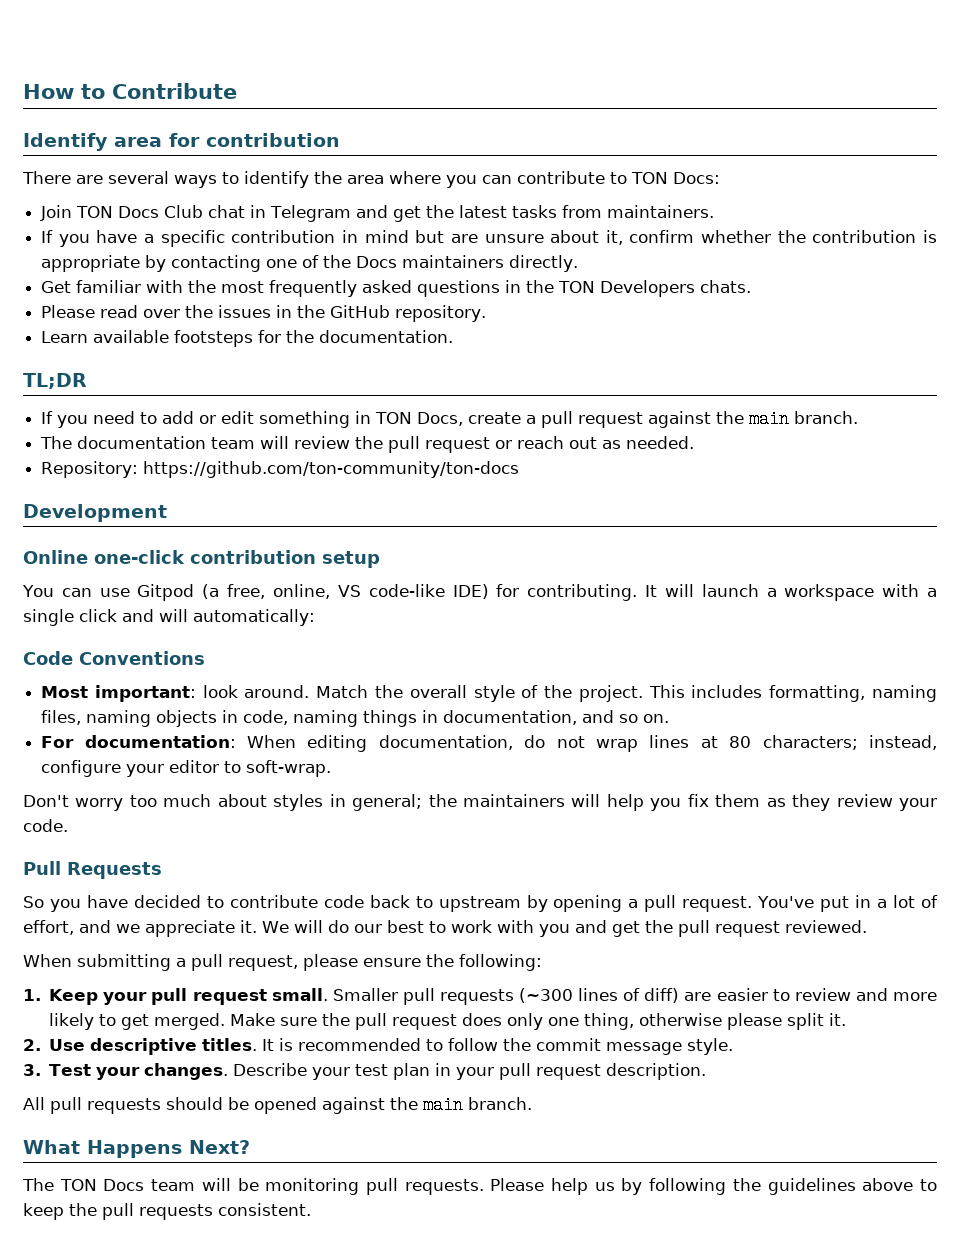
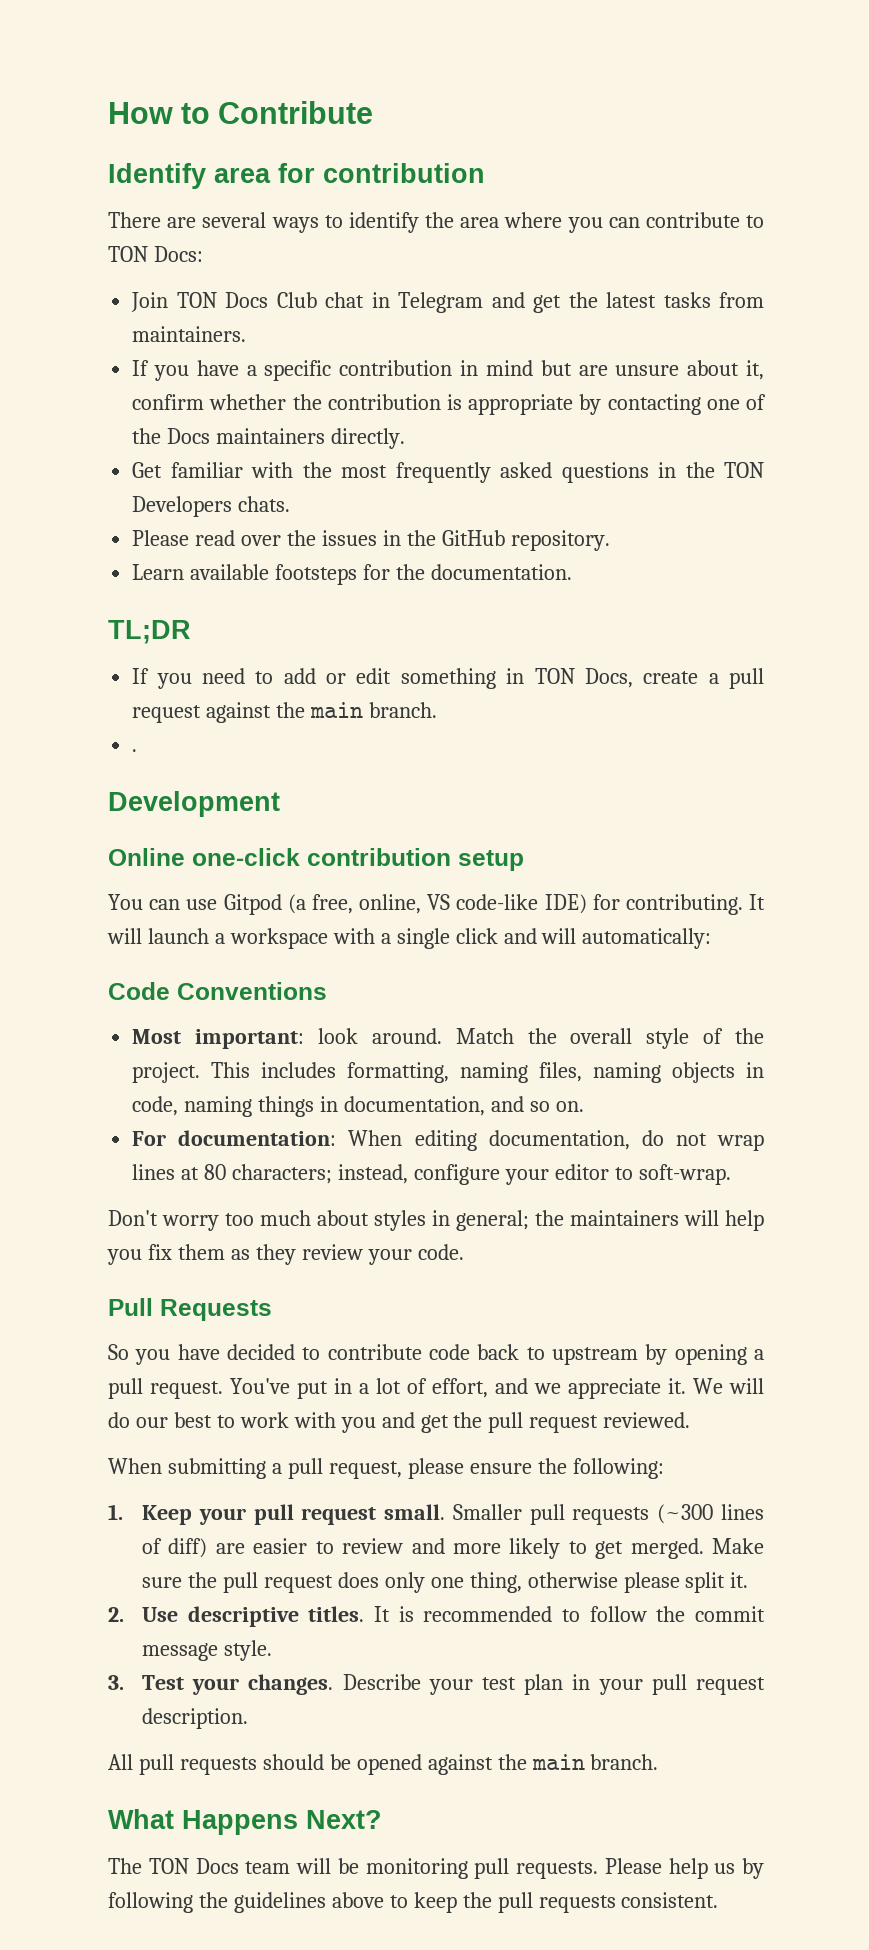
- The documentation team will review the pull request or reach out as needed.
- Repository: https://github.com/ton-community/ton-docs
+ .

